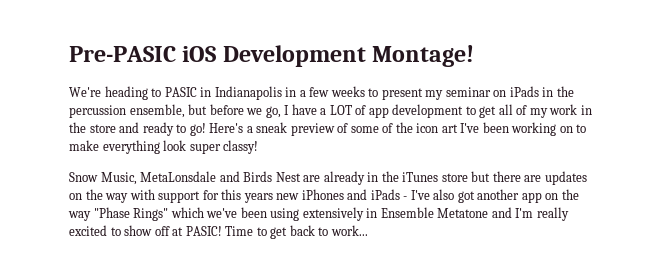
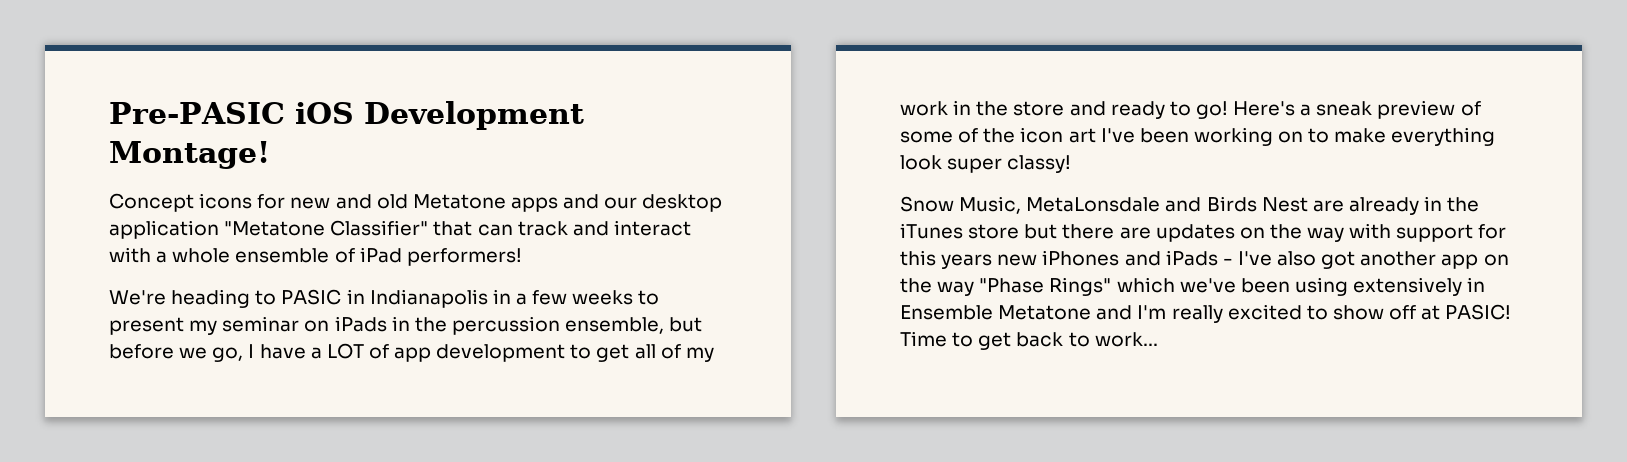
+ Concept icons for new and old Metatone apps and our desktop application "Metatone Classifier" that can track and interact with a whole ensemble of iPad performers!

